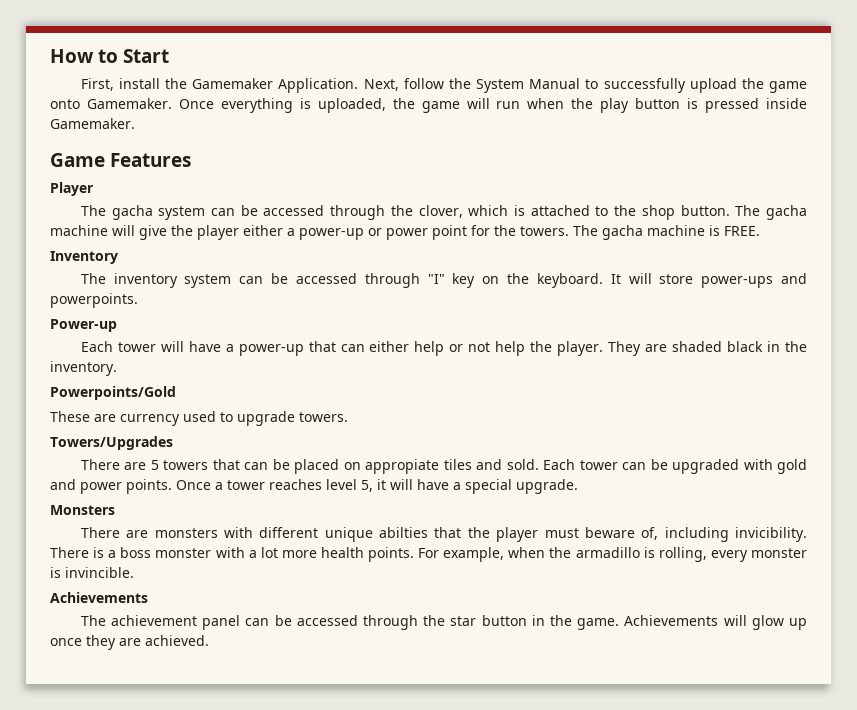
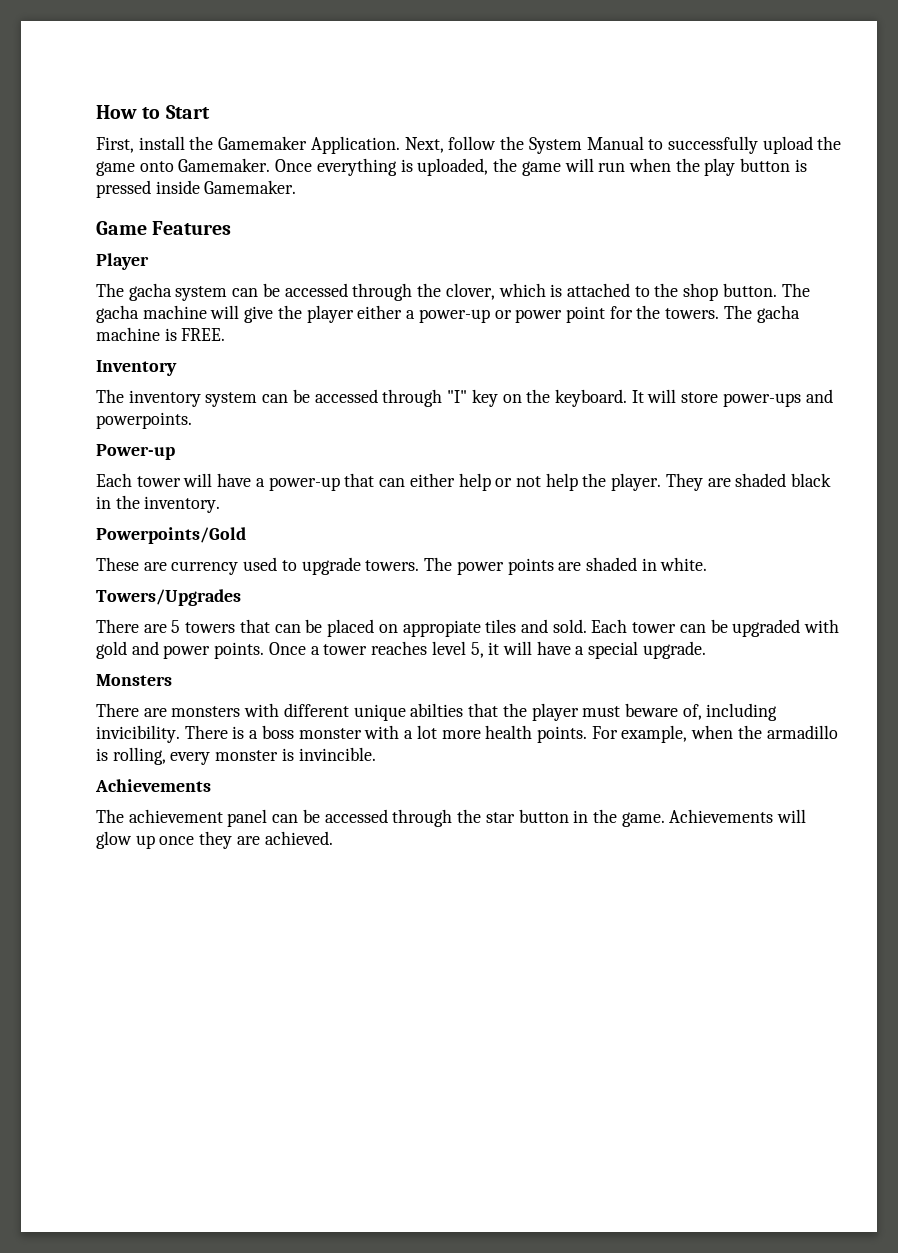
+ The power points are shaded in white.

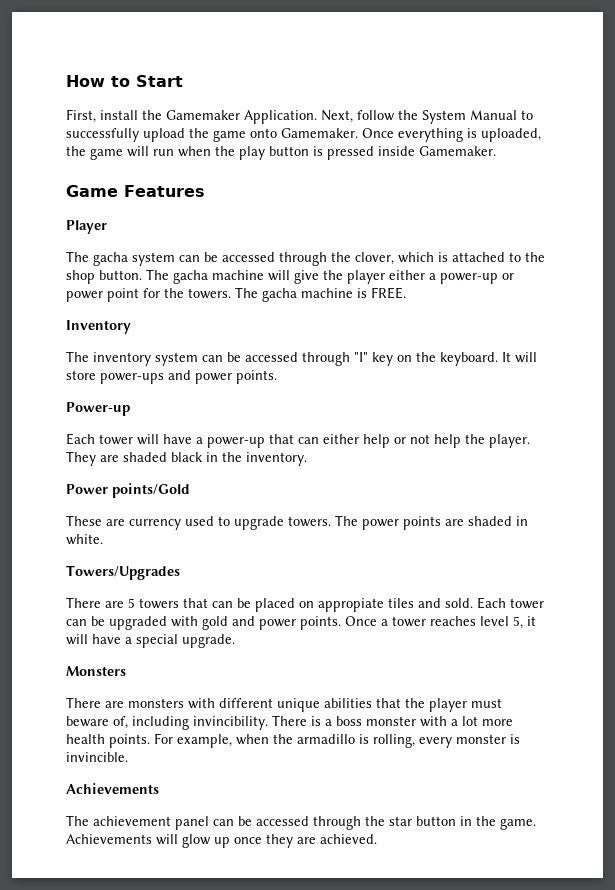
- It will store power-ups and powerpoints.
+ It will store power-ups and power points.
- Powerpoints/Gold
+ Power points/Gold
- There are monsters with different unique abilties that the player must beware of, including invicibility.
+ There are monsters with different unique abilities that the player must beware of, including invincibility.

